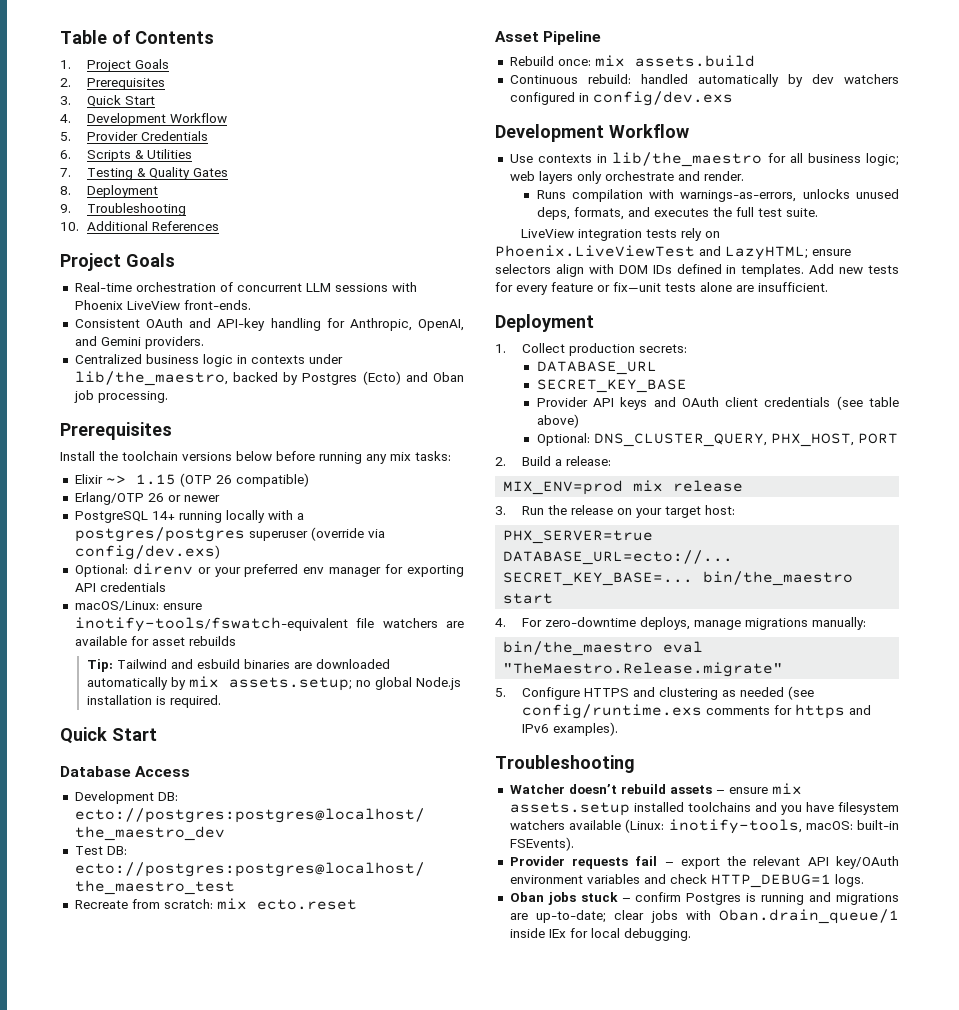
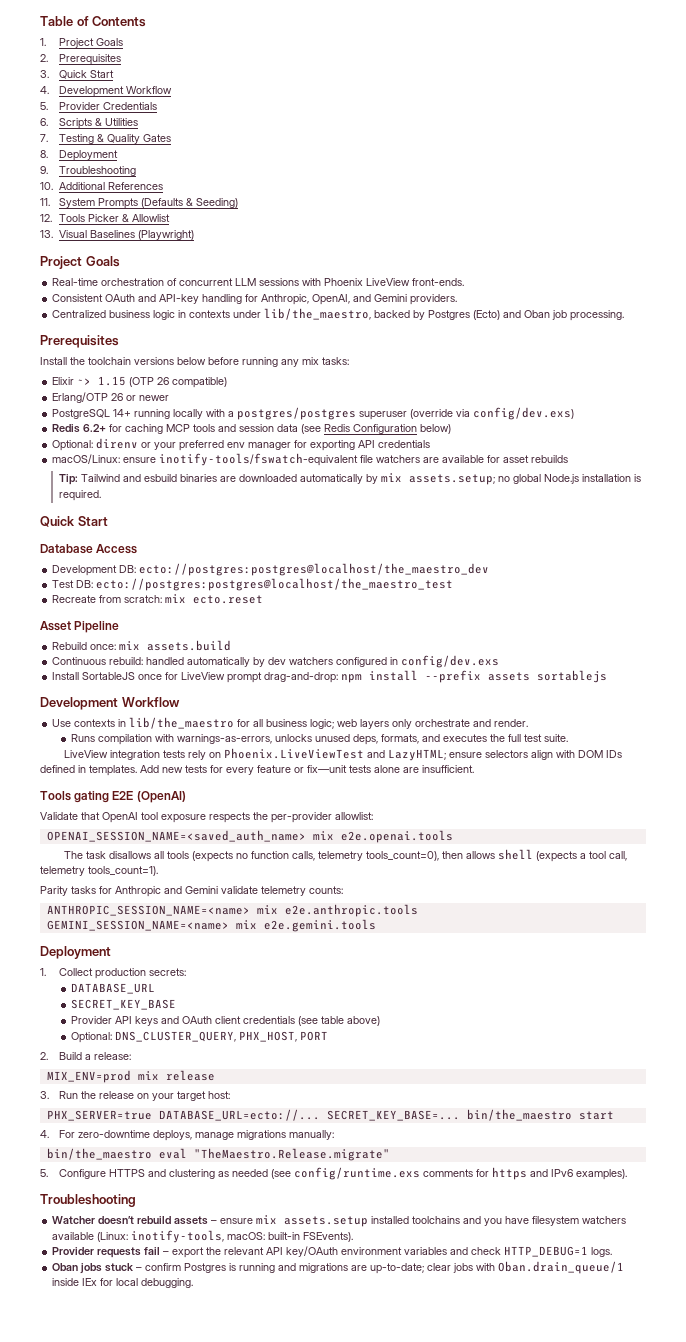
+ 11. System Prompts (Defaults & Seeding)
+ 12. Tools Picker & Allowlist
+ 13. Visual Baselines (Playwright)
+ Redis 6.2+ for caching MCP tools and session data (see Redis Configuration below)
+ Install SortableJS once for LiveView prompt drag-and-drop: npm install --prefix assets sortablejs
+ Tools gating E2E (OpenAI)
+ Validate that OpenAI tool exposure respects the per-provider allowlist:
+ OPENAI_SESSION_NAME=<saved_auth_name> mix e2e.openai.tools
+ The task disallows all tools (expects no function calls, telemetry tools_count=0), then allows shell (expects a tool call, telemetry tools_count=1).
+ Parity tasks for Anthropic and Gemini validate telemetry counts:
+ ANTHROPIC_SESSION_NAME=<name> mix e2e.anthropic.tools
+ GEMINI_SESSION_NAME=<name> mix e2e.gemini.tools

